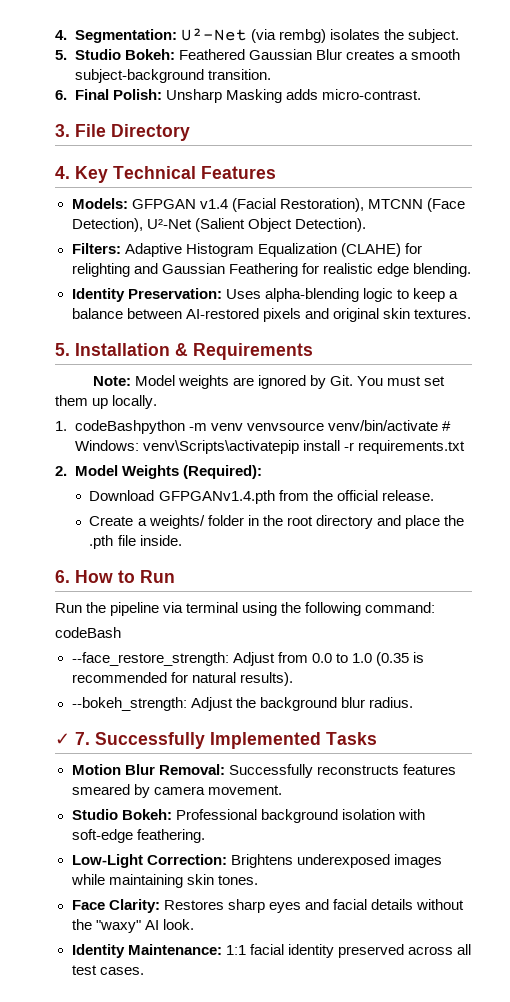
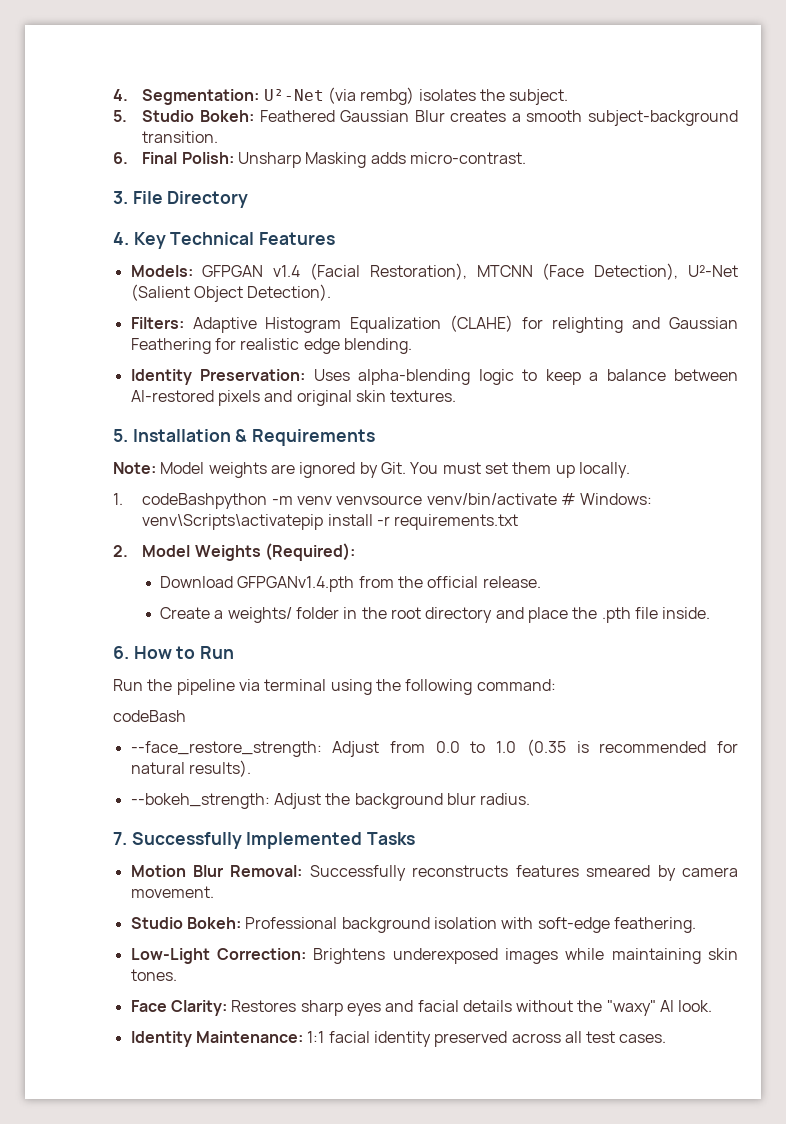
- ✓ 7. Successfully Implemented Tasks
+ 7. Successfully Implemented Tasks

